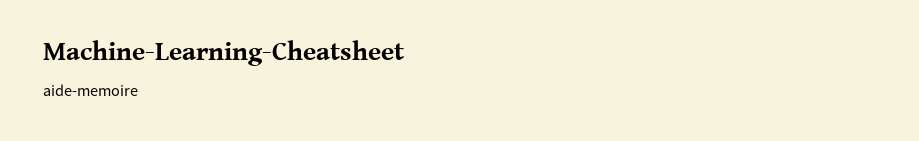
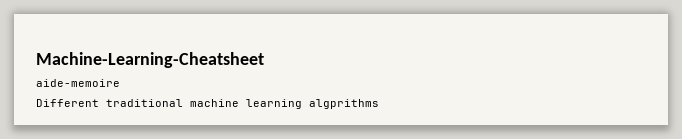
+ Different traditional machine learning algprithms

